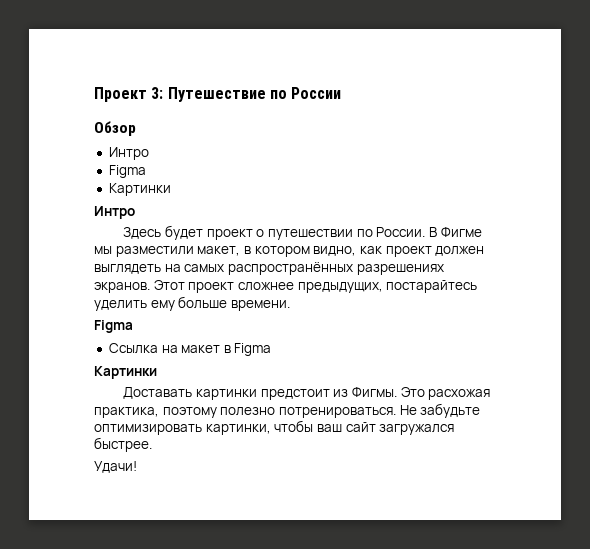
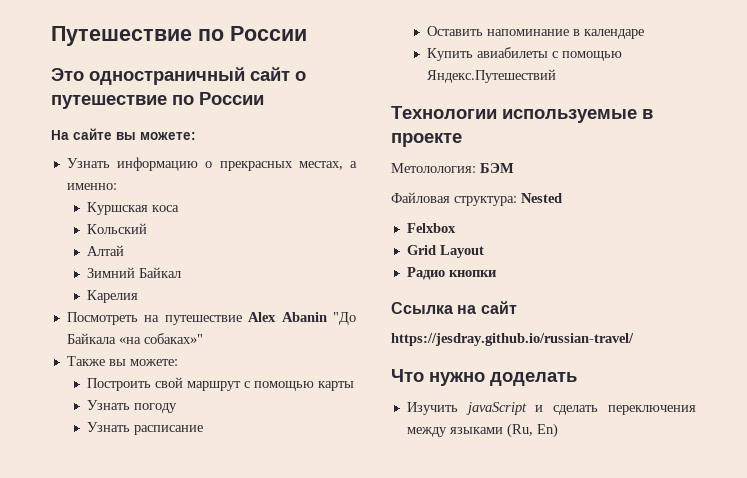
- Проект 3: Путешествие по России
+ Путешествие по России
- Обзор
- Интро
- Figma
- Картинки
- Интро
- Здесь будет проект о путешествии по России. В Фигме мы разместили макет, в котором видно, как проект должен выглядеть на самых распространённых разрешениях экранов. Этот проект сложнее предыдущих, постарайтесь уделить ему больше времени.
- Figma
- Ссылка на макет в Figma
- Картинки
- Доставать картинки предстоит из Фигмы. Это расхожая практика, поэтому полезно потренироваться. Не забудьте оптимизировать картинки, чтобы ваш сайт загружался быстрее.
- Удачи!
+ Это одностраничный сайт о путешествие по России
+ На сайте вы можете:
+ Узнать информацию о прекрасных местах, а именно:
+ Куршская коса
+ Кольский
+ Алтай
+ Зимний Байкал
+ Карелия
+ Посмотреть на путешествие Alex Abanin "До Байкала «на собаках»"
+ Также вы можете:
+ Построить свой маршрут с помощью карты
+ Узнать погоду
+ Узнать расписание
+ Оставить напоминание в календаре
+ Купить авиабилеты с помощью Яндекс.Путешествий
+ Технологии используемые в проекте
+ Метолология: БЭМ
+ Файловая структура: Nested
+ Felxbox
+ Grid Layout
+ Радио кнопки
+ Ссылка на сайт
+ https://jesdray.github.io/russian-travel/
+ Что нужно доделать
+ Изучить javaScript и сделать переключения между языками (Ru, En)

